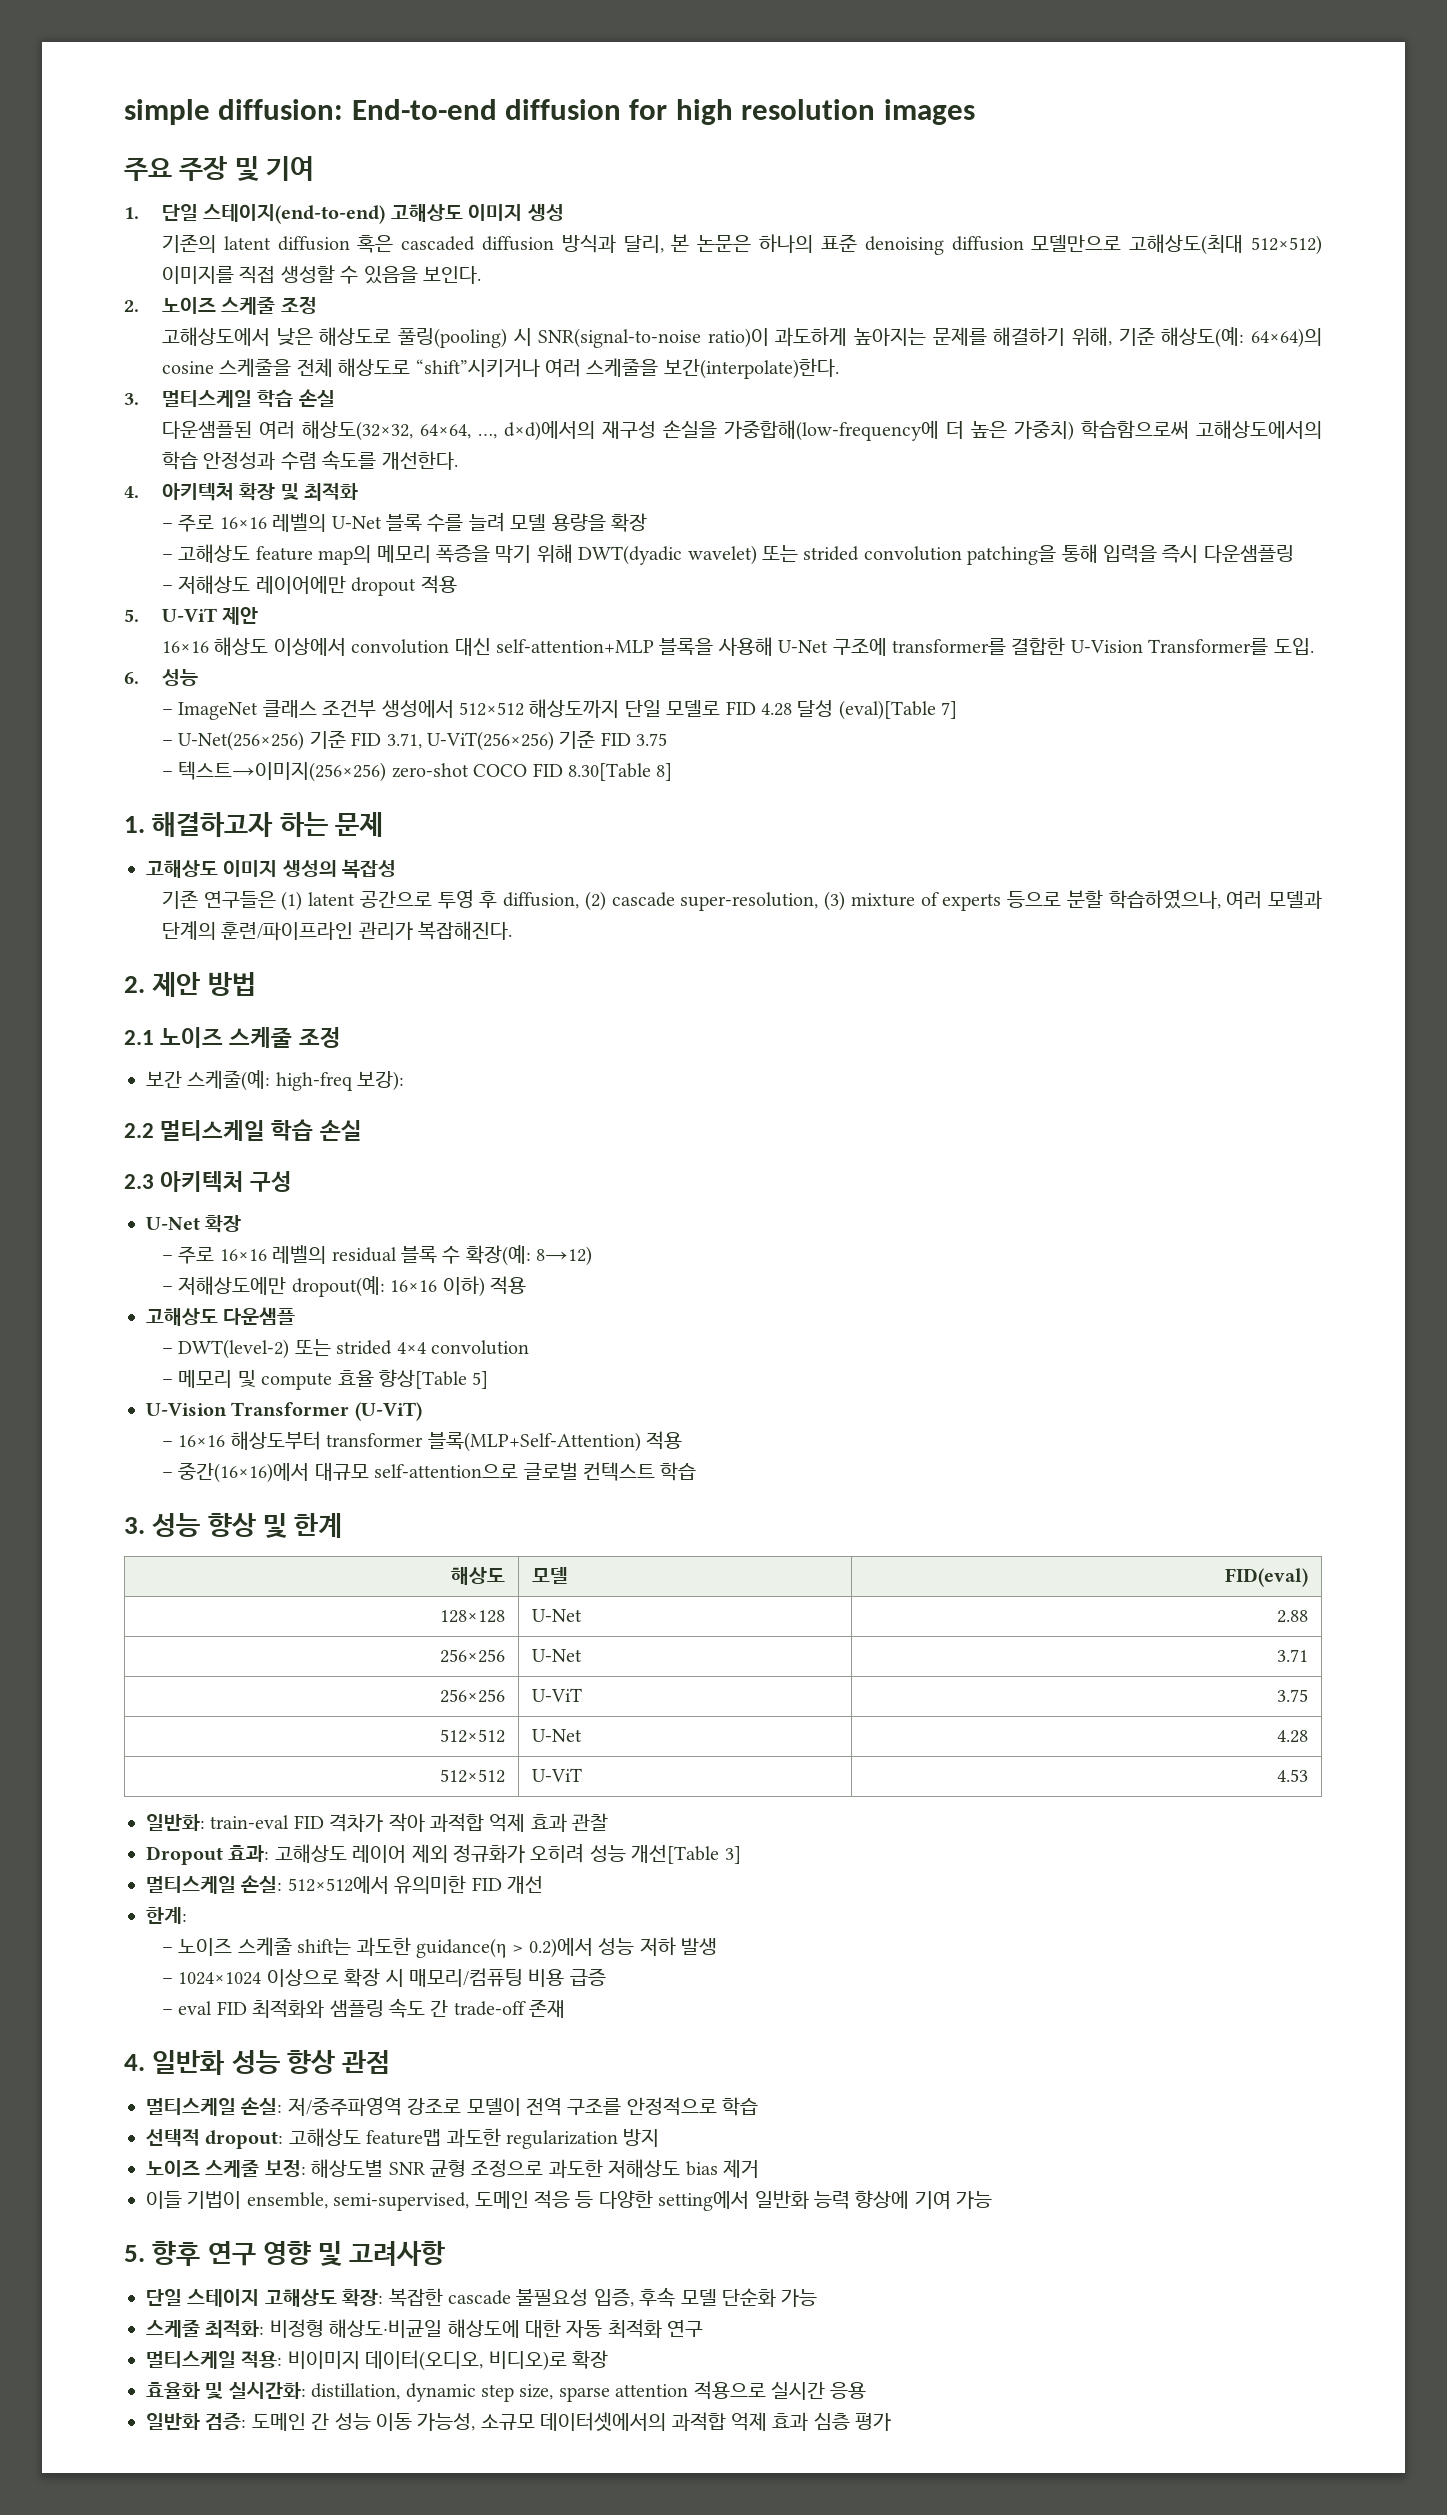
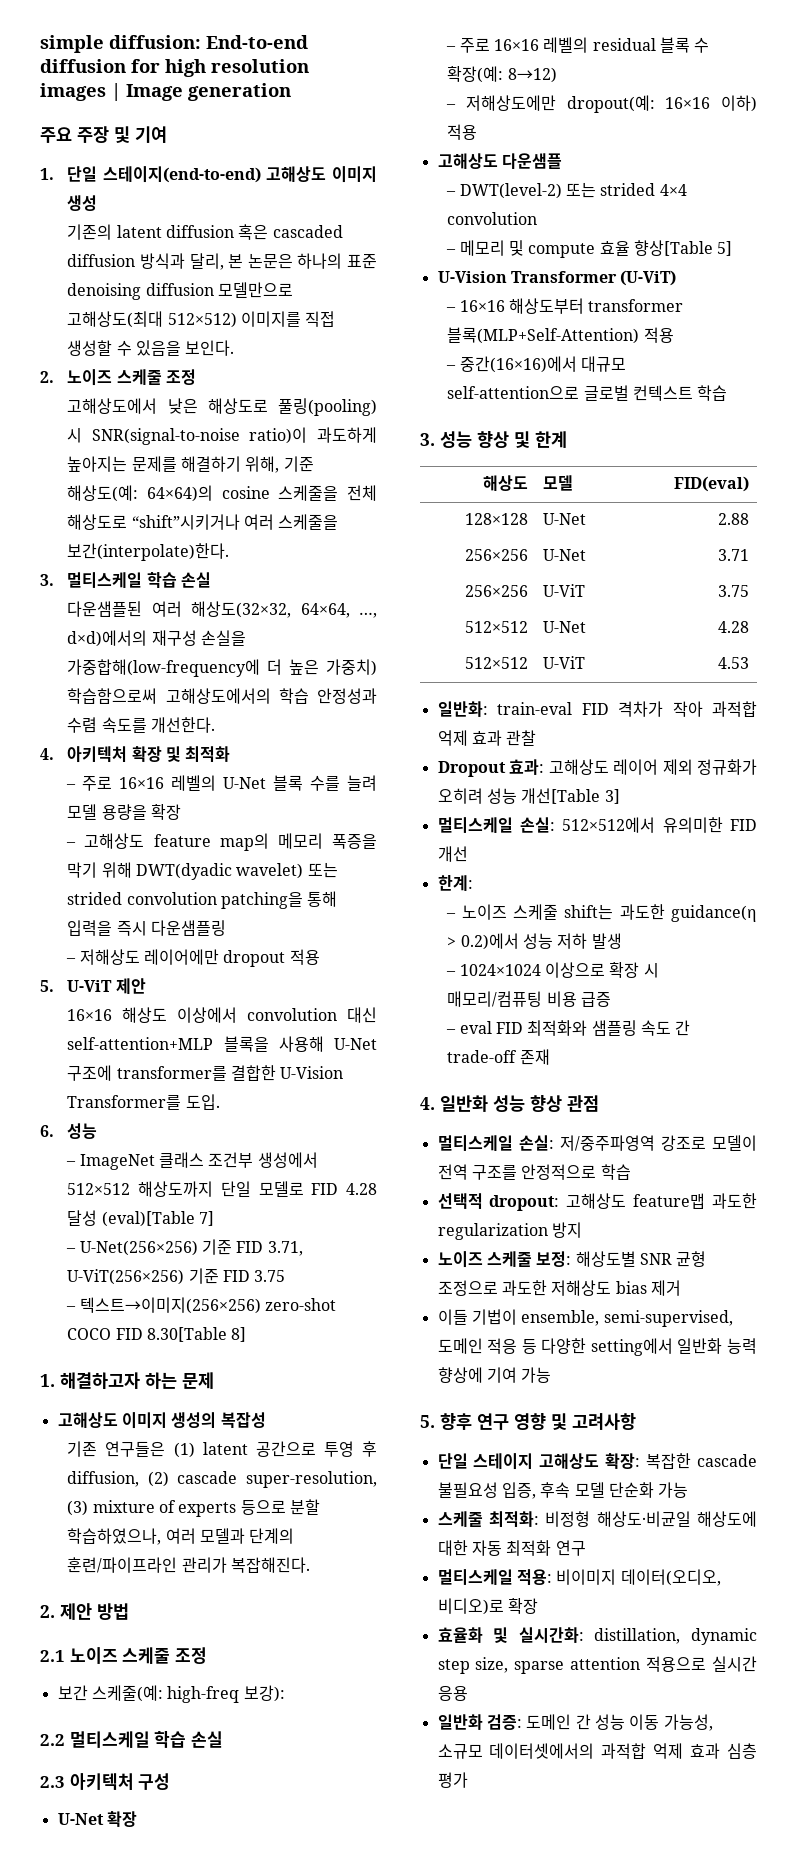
- simple diffusion: End-to-end diffusion for high resolution images
+ simple diffusion: End-to-end diffusion for high resolution images | Image generation

